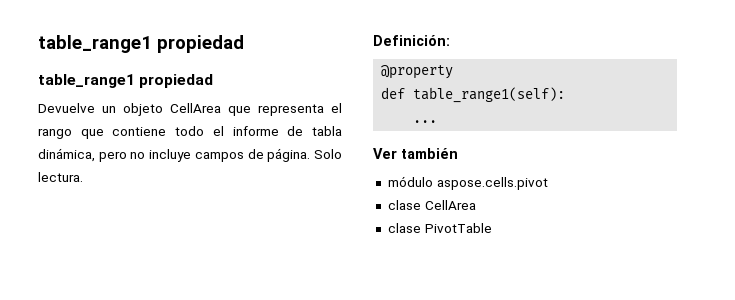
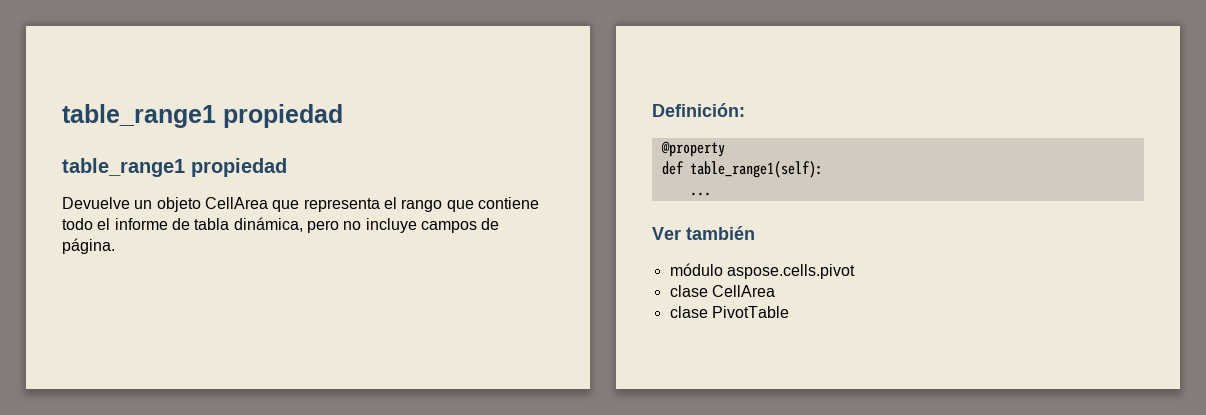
- Solo lectura.

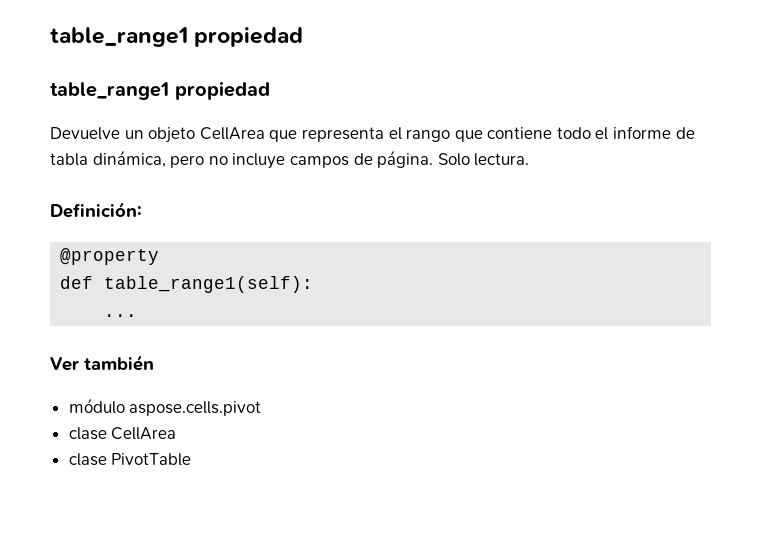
+ Solo lectura.

